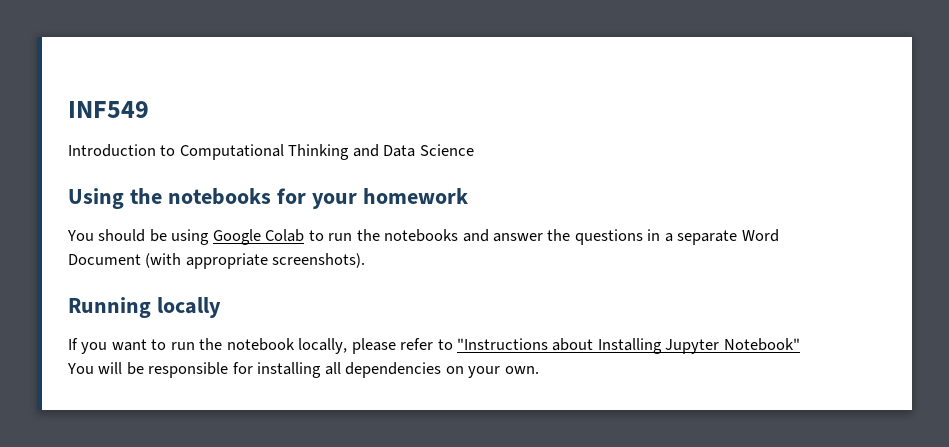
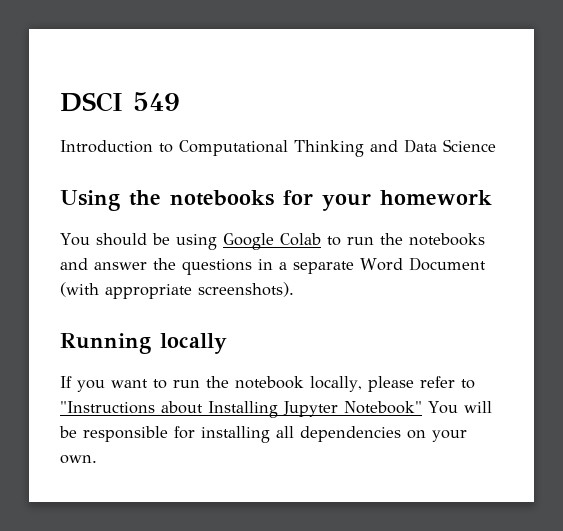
- INF549
+ DSCI 549

